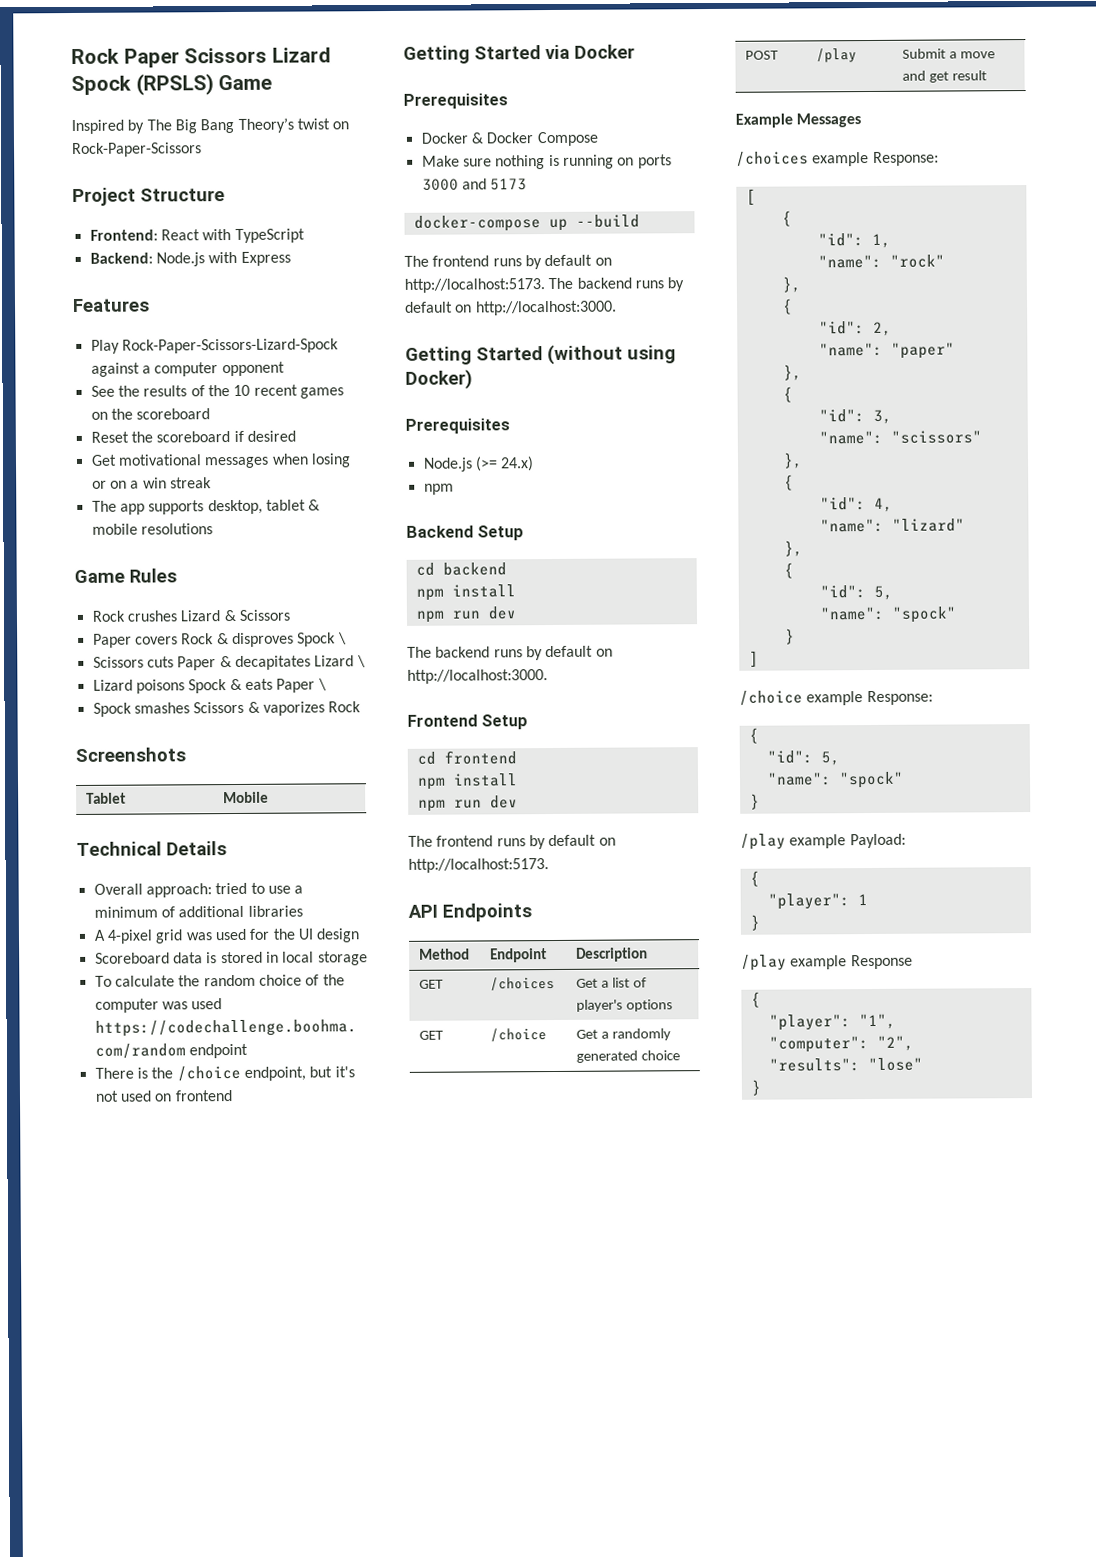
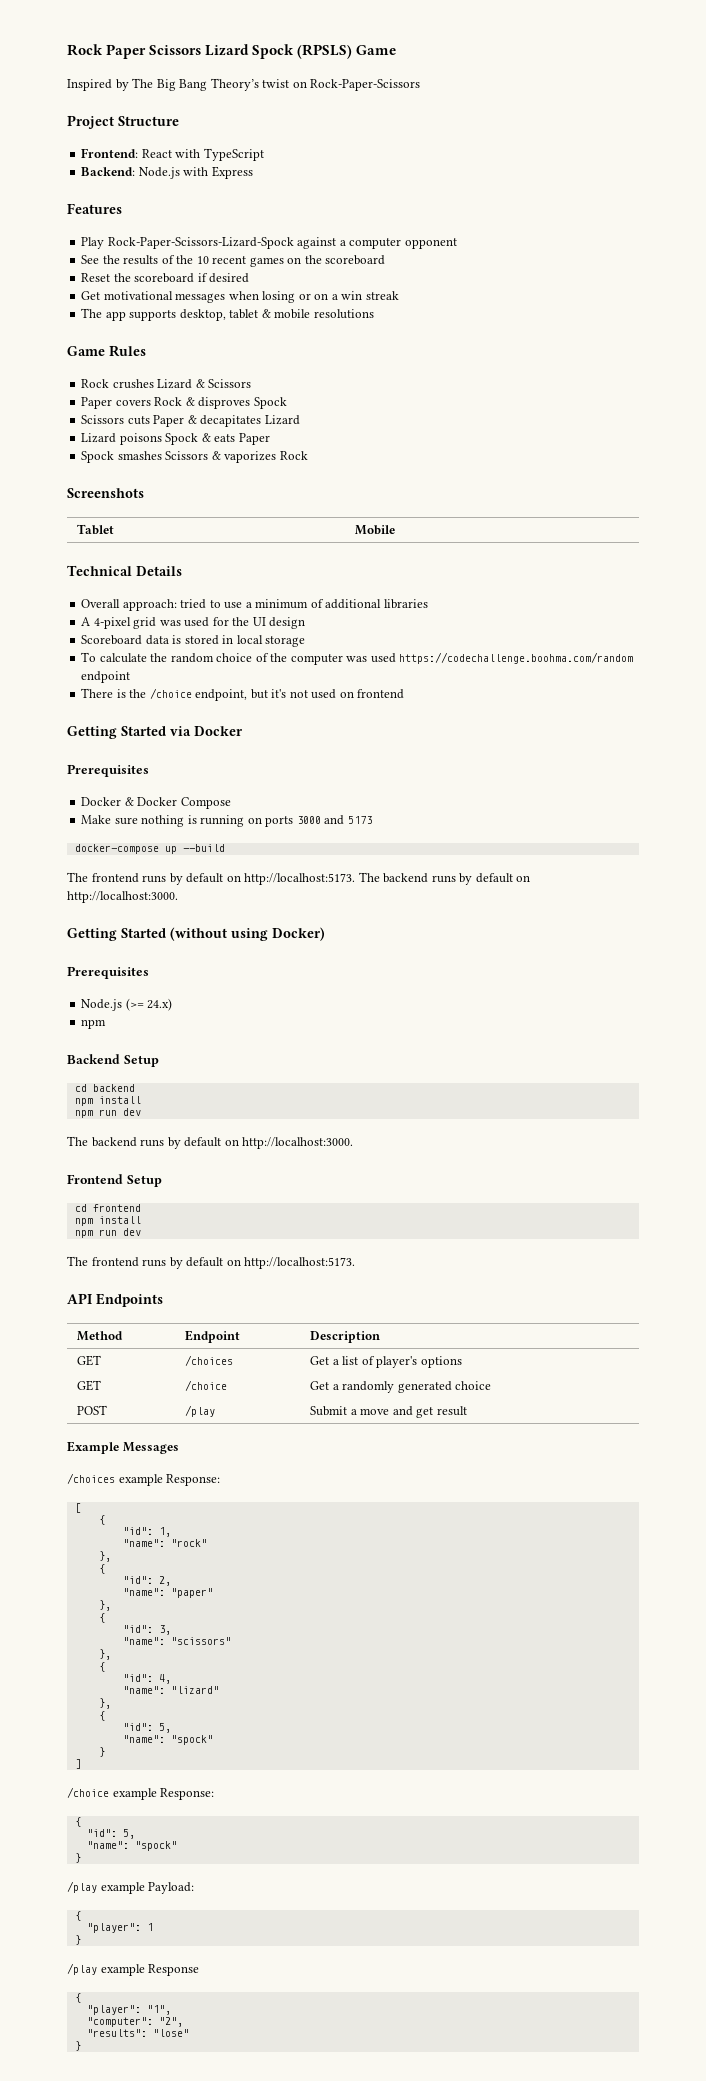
- Paper covers Rock & disproves Spock \
+ Paper covers Rock & disproves Spock
- Scissors cuts Paper & decapitates Lizard \
+ Scissors cuts Paper & decapitates Lizard
- Lizard poisons Spock & eats Paper \
+ Lizard poisons Spock & eats Paper

